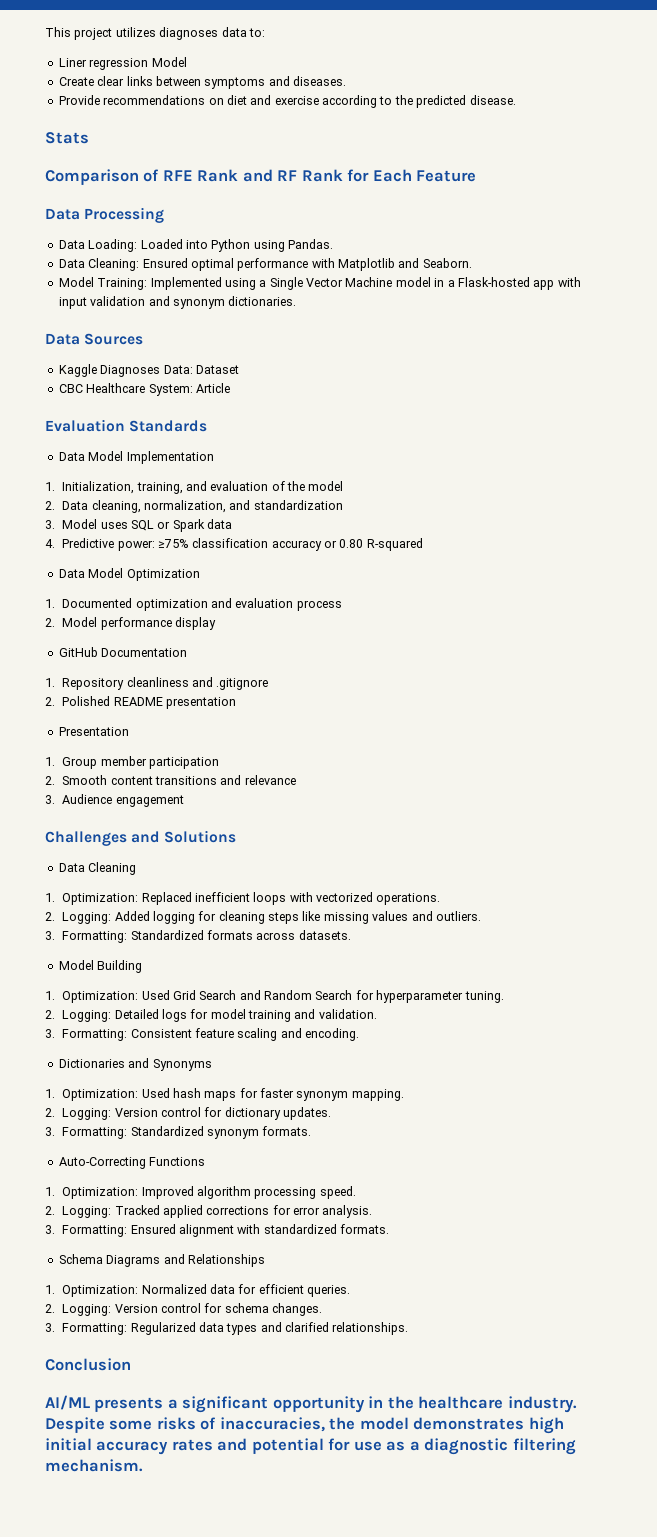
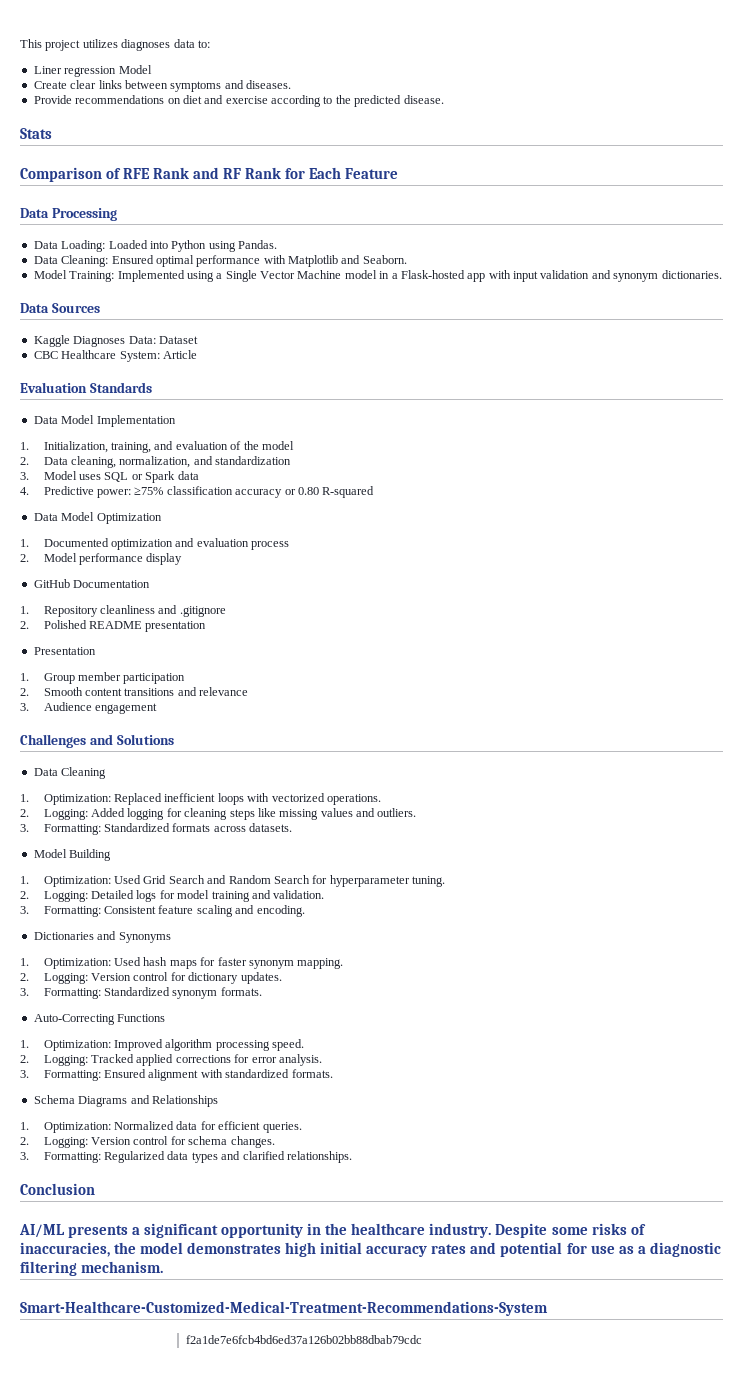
+ Smart-Healthcare-Customized-Medical-Treatment-Recommendations-System
+ f2a1de7e6fcb4bd6ed37a126b02bb88dbab79cdc

